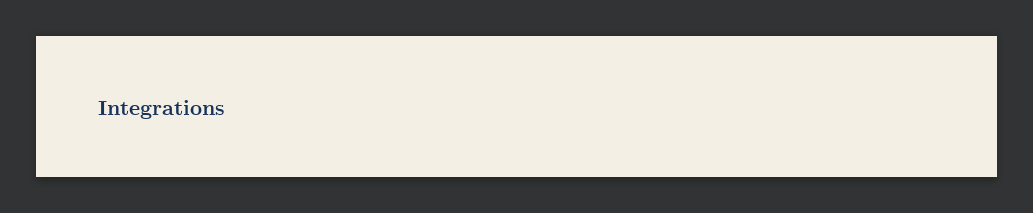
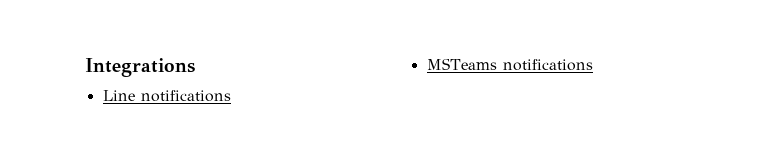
+ Line notifications
+ MSTeams notifications

